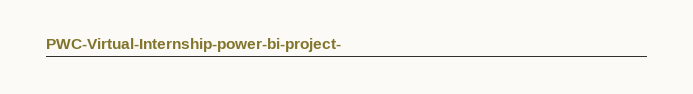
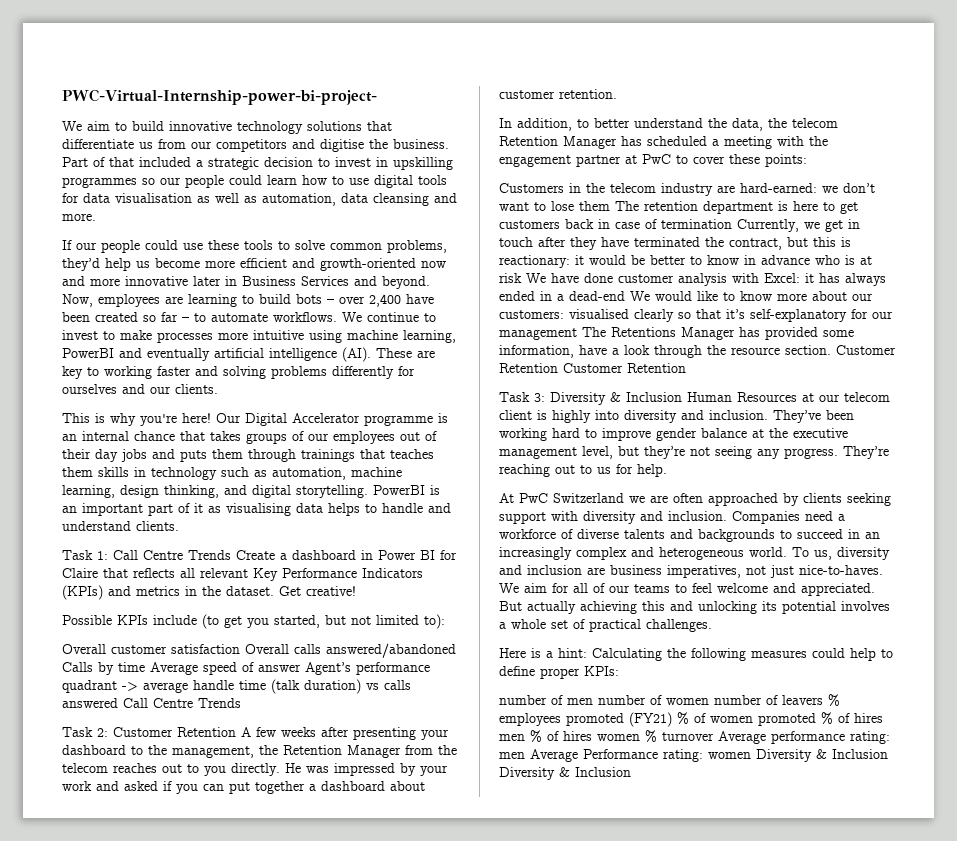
+ We aim to build innovative technology solutions that differentiate us from our competitors and digitise the business. Part of that included a strategic decision to invest in upskilling programmes so our people could learn how to use digital tools for data visualisation as well as automation, data cleansing and more.
+ If our people could use these tools to solve common problems, they’d help us become more efficient and growth-oriented now and more innovative later in Business Services and beyond. Now, employees are learning to build bots – over 2,400 have been created so far – to automate workflows. We continue to invest to make processes more intuitive using machine learning, PowerBI and eventually artificial intelligence (AI). These are key to working faster and solving problems differently for ourselves and our clients.
+ This is why you're here! Our Digital Accelerator programme is an internal chance that takes groups of our employees out of their day jobs and puts them through trainings that teaches them skills in technology such as automation, machine learning, design thinking, and digital storytelling. PowerBI is an important part of it as visualising data helps to handle and understand clients.
+ Task 1: Call Centre Trends Create a dashboard in Power BI for Claire that reflects all relevant Key Performance Indicators (KPIs) and metrics in the dataset. Get creative!
+ Possible KPIs include (to get you started, but not limited to):
+ Overall customer satisfaction Overall calls answered/abandoned Calls by time Average speed of answer Agent’s performance quadrant -> average handle time (talk duration) vs calls answered Call Centre Trends
+ Task 2: Customer Retention A few weeks after presenting your dashboard to the management, the Retention Manager from the telecom reaches out to you directly. He was impressed by your work and asked if you can put together a dashboard about customer retention.
+ In addition, to better understand the data, the telecom Retention Manager has scheduled a meeting with the engagement partner at PwC to cover these points:
+ Customers in the telecom industry are hard-earned: we don’t want to lose them The retention department is here to get customers back in case of termination Currently, we get in touch after they have terminated the contract, but this is reactionary: it would be better to know in advance who is at risk We have done customer analysis with Excel: it has always ended in a dead-end We would like to know more about our customers: visualised clearly so that it’s self-explanatory for our management The Retentions Manager has provided some information, have a look through the resource section. Customer Retention Customer Retention
+ Task 3: Diversity & Inclusion Human Resources at our telecom client is highly into diversity and inclusion. They’ve been working hard to improve gender balance at the executive management level, but they’re not seeing any progress. They’re reaching out to us for help.
+ At PwC Switzerland we are often approached by clients seeking support with diversity and inclusion. Companies need a workforce of diverse talents and backgrounds to succeed in an increasingly complex and heterogeneous world. To us, diversity and inclusion are business imperatives, not just nice-to-haves. We aim for all of our teams to feel welcome and appreciated. But actually achieving this and unlocking its potential involves a whole set of practical challenges.
+ Here is a hint: Calculating the following measures could help to define proper KPIs:
+ number of men number of women number of leavers % employees promoted (FY21) % of women promoted % of hires men % of hires women % turnover Average performance rating: men Average Performance rating: women Diversity & Inclusion Diversity & Inclusion

